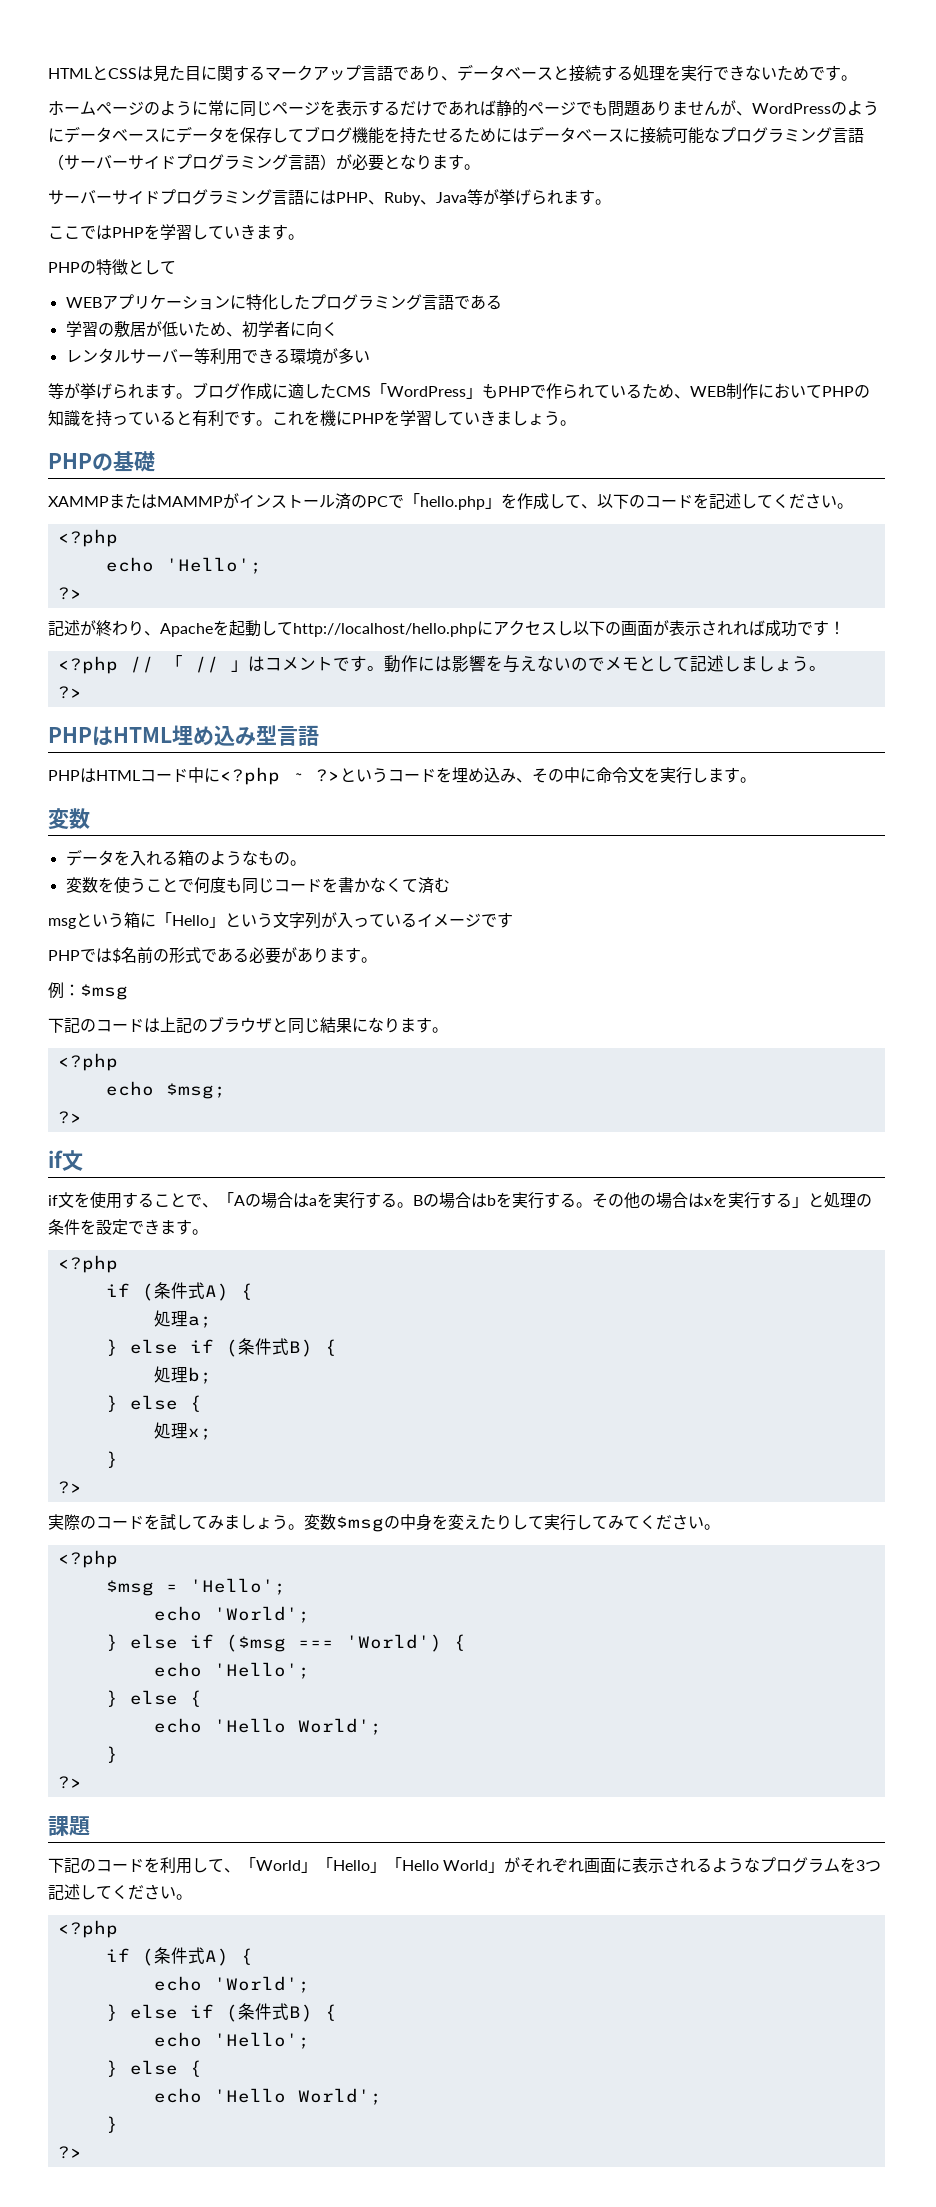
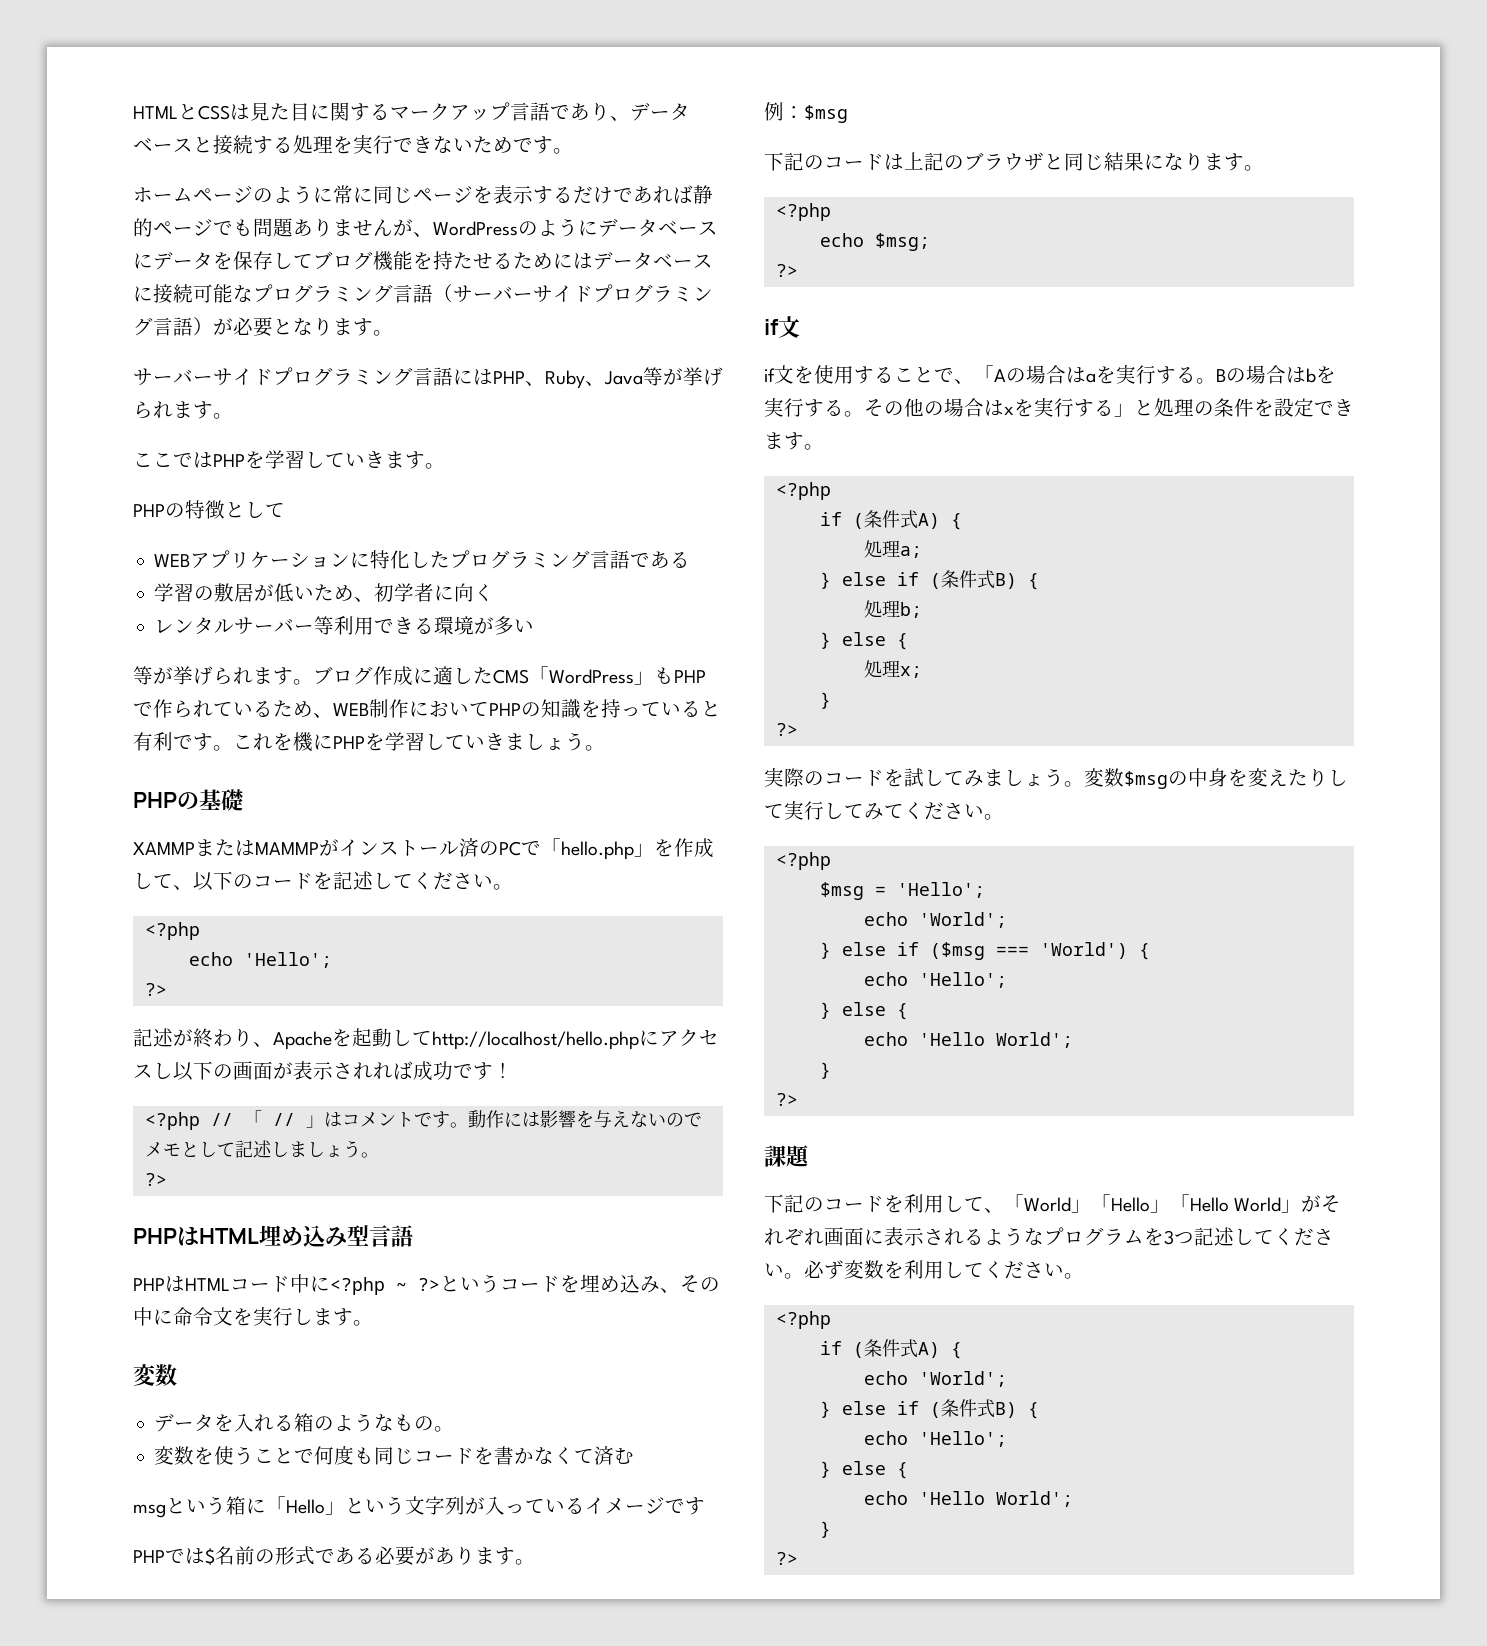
+ 必ず変数を利用してください。

